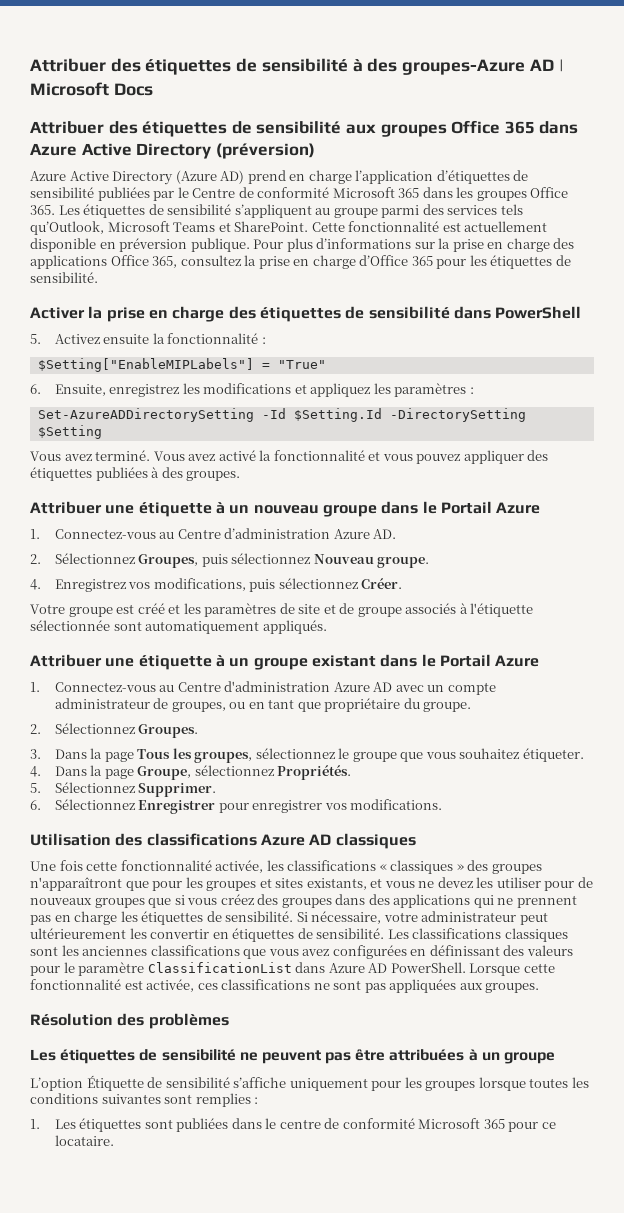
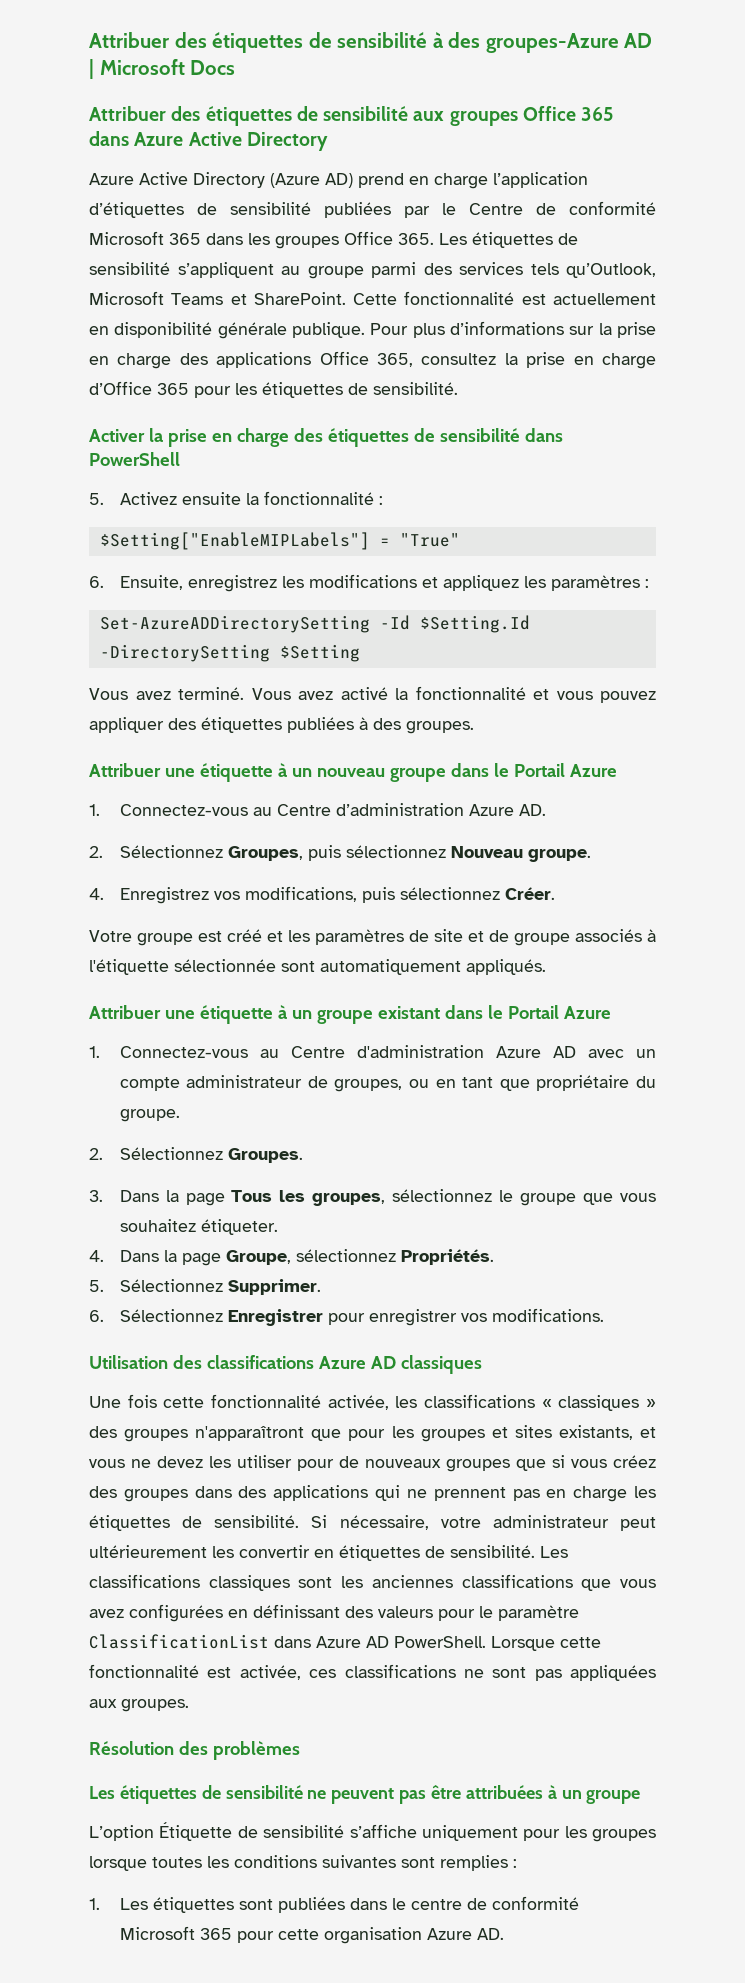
- Attribuer des étiquettes de sensibilité aux groupes Office 365 dans Azure Active Directory (préversion)
+ Attribuer des étiquettes de sensibilité aux groupes Office 365 dans Azure Active Directory
- Cette fonctionnalité est actuellement disponible en préversion publique.
+ Cette fonctionnalité est actuellement en disponibilité générale publique.
- 1. Les étiquettes sont publiées dans le centre de conformité Microsoft 365 pour ce locataire.
+ 1. Les étiquettes sont publiées dans le centre de conformité Microsoft 365 pour cette organisation Azure AD.

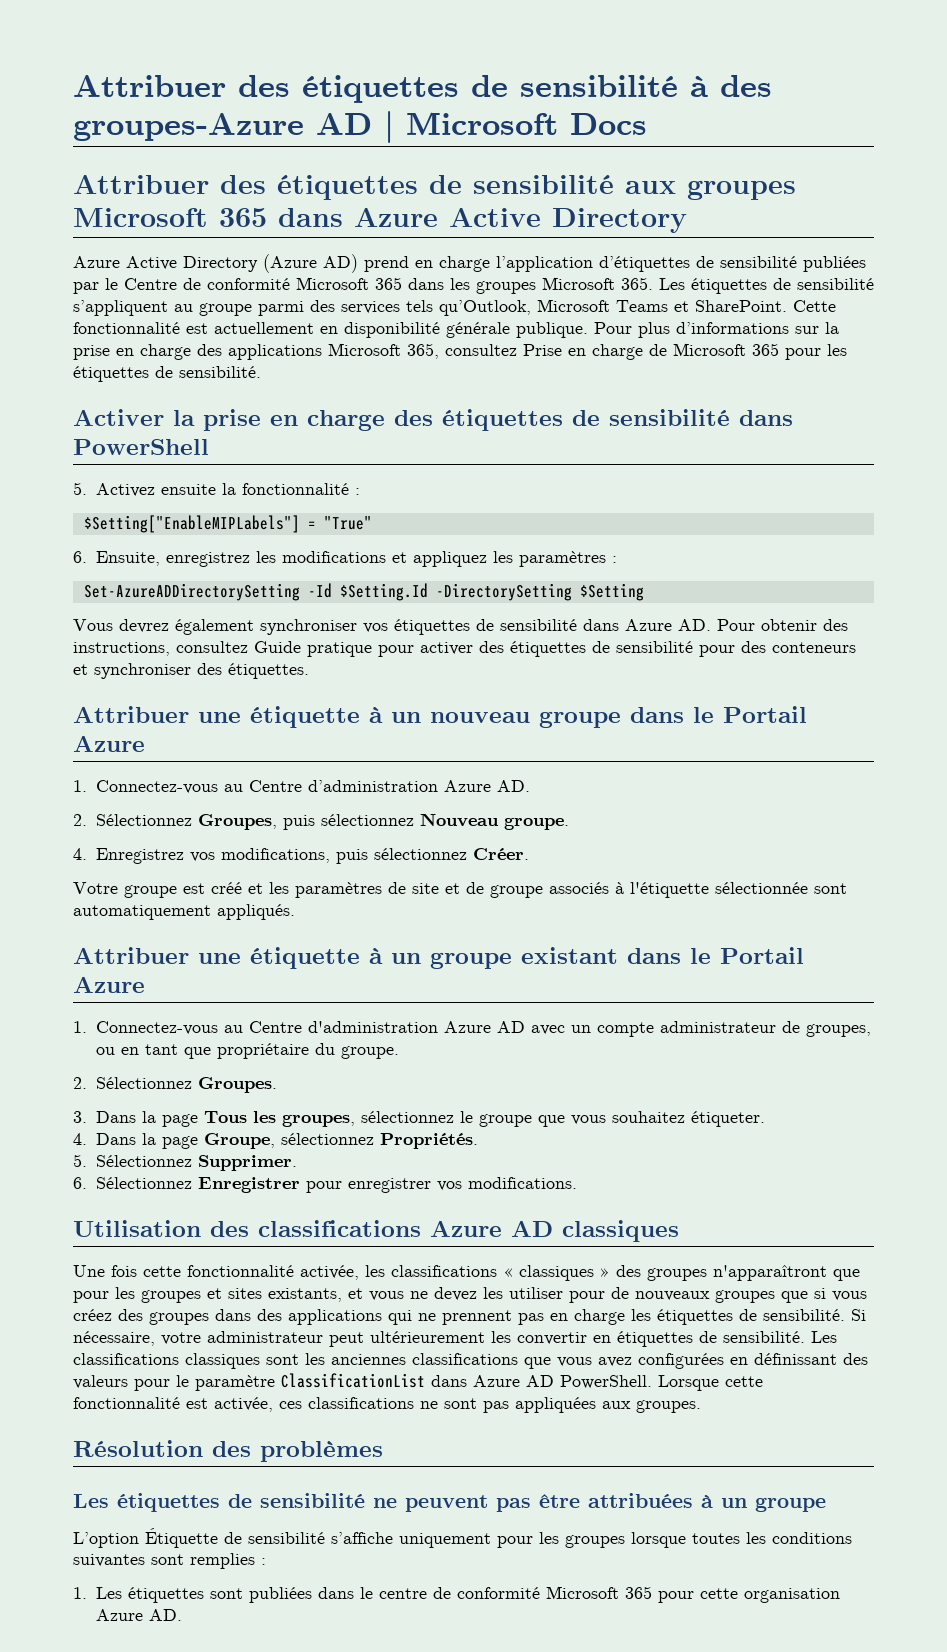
- Attribuer des étiquettes de sensibilité aux groupes Office 365 dans Azure Active Directory
+ Attribuer des étiquettes de sensibilité aux groupes Microsoft 365 dans Azure Active Directory
- Azure Active Directory (Azure AD) prend en charge l’application d’étiquettes de sensibilité publiées par le Centre de conformité Microsoft 365 dans les groupes Office 365. Les étiquettes de sensibilité s’appliquent au groupe parmi des services tels qu’Outlook, Microsoft Teams et SharePoint.
+ Azure Active Directory (Azure AD) prend en charge l’application d’étiquettes de sensibilité publiées par le Centre de conformité Microsoft 365 dans les groupes Microsoft 365. Les étiquettes de sensibilité s’appliquent au groupe parmi des services tels qu’Outlook, Microsoft Teams et SharePoint.
- Pour plus d’informations sur la prise en charge des applications Office 365, consultez la prise en charge d’Office 365 pour les étiquettes de sensibilité.
+ Pour plus d’informations sur la prise en charge des applications Microsoft 365, consultez Prise en charge de Microsoft 365 pour les étiquettes de sensibilité.
- Vous avez terminé. Vous avez activé la fonctionnalité et vous pouvez appliquer des étiquettes publiées à des groupes.
+ Vous devrez également synchroniser vos étiquettes de sensibilité dans Azure AD. Pour obtenir des instructions, consultez Guide pratique pour activer des étiquettes de sensibilité pour des conteneurs et synchroniser des étiquettes.

